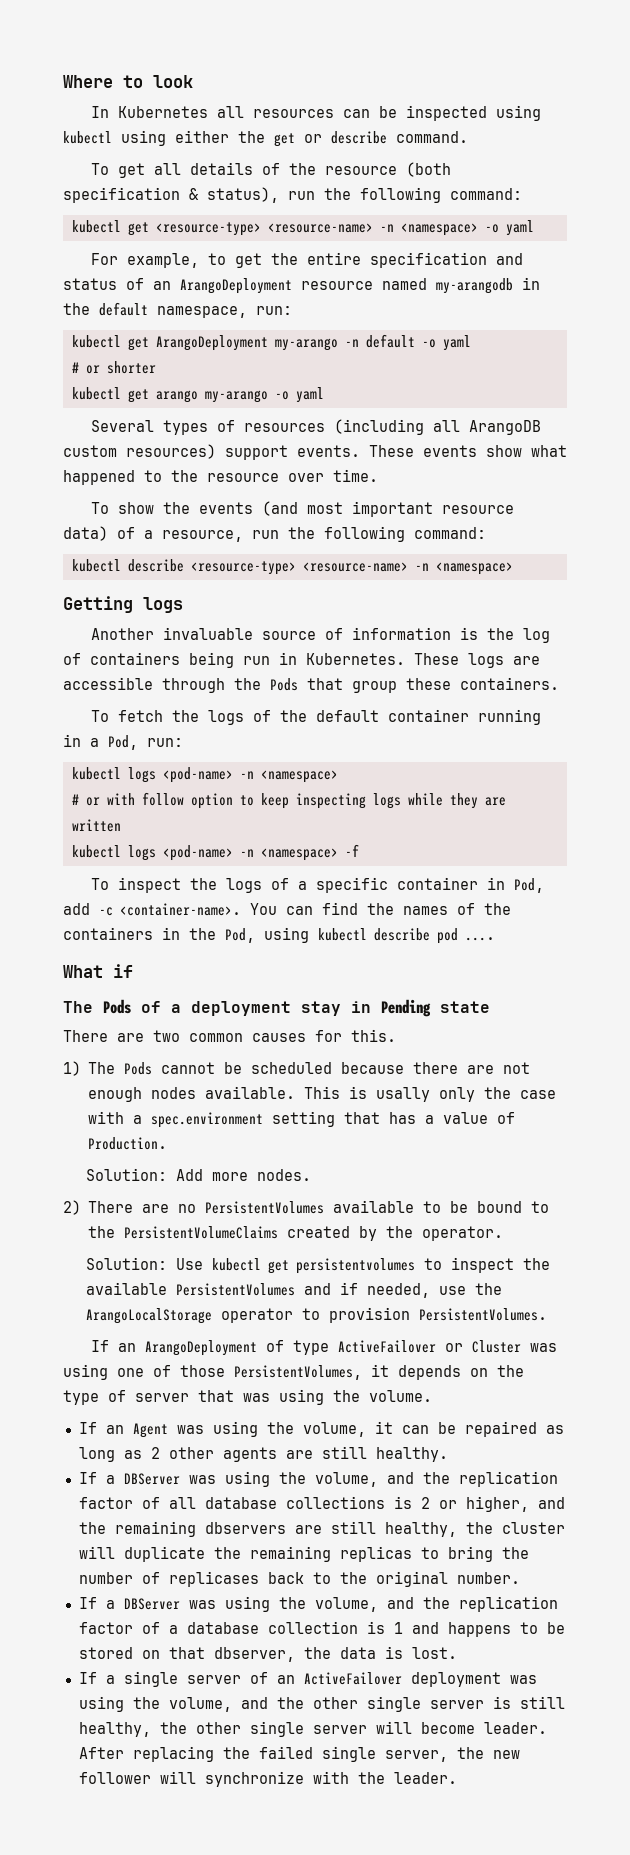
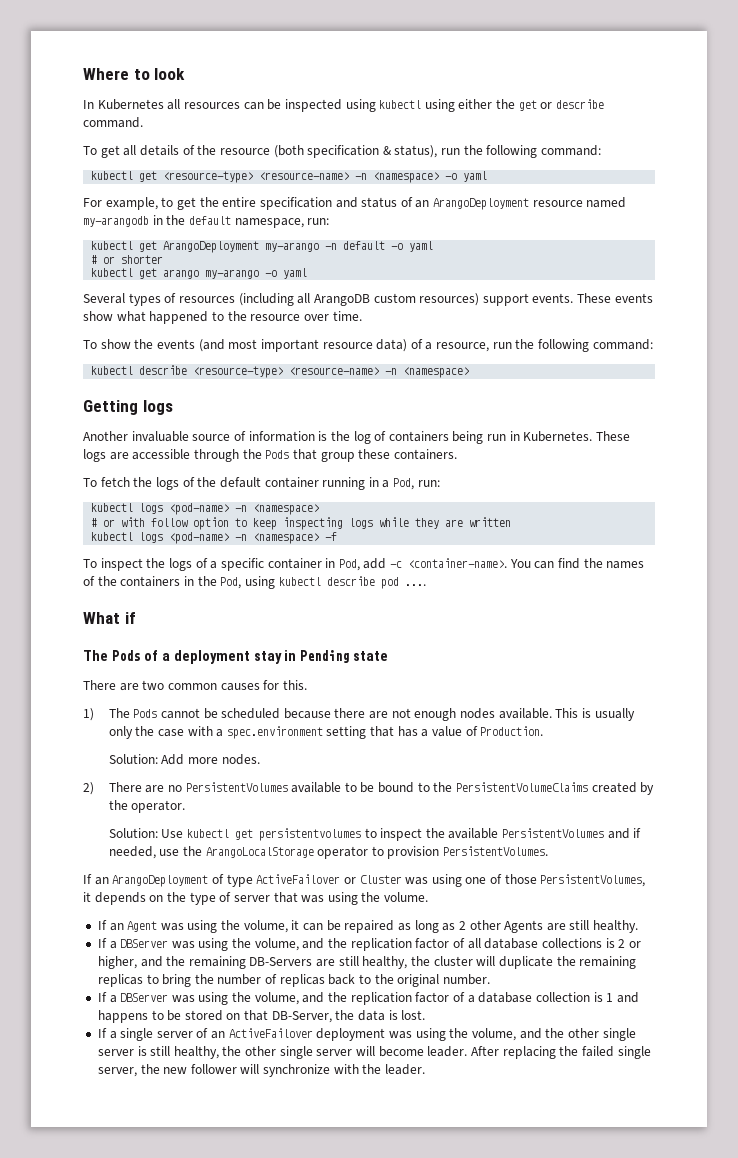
- This is usally only the case with a spec.environment setting that has a value of Production.
+ This is usually only the case with a spec.environment setting that has a value of Production.
- If an Agent was using the volume, it can be repaired as long as 2 other agents are still healthy.
+ If an Agent was using the volume, it can be repaired as long as 2 other Agents are still healthy.
- If a DBServer was using the volume, and the replication factor of all database collections is 2 or higher, and the remaining dbservers are still healthy, the cluster will duplicate the remaining replicas to bring the number of replicases back to the original number.
+ If a DBServer was using the volume, and the replication factor of all database collections is 2 or higher, and the remaining DB-Servers are still healthy, the cluster will duplicate the remaining replicas to bring the number of replicas back to the original number.
- If a DBServer was using the volume, and the replication factor of a database collection is 1 and happens to be stored on that dbserver, the data is lost.
+ If a DBServer was using the volume, and the replication factor of a database collection is 1 and happens to be stored on that DB-Server, the data is lost.

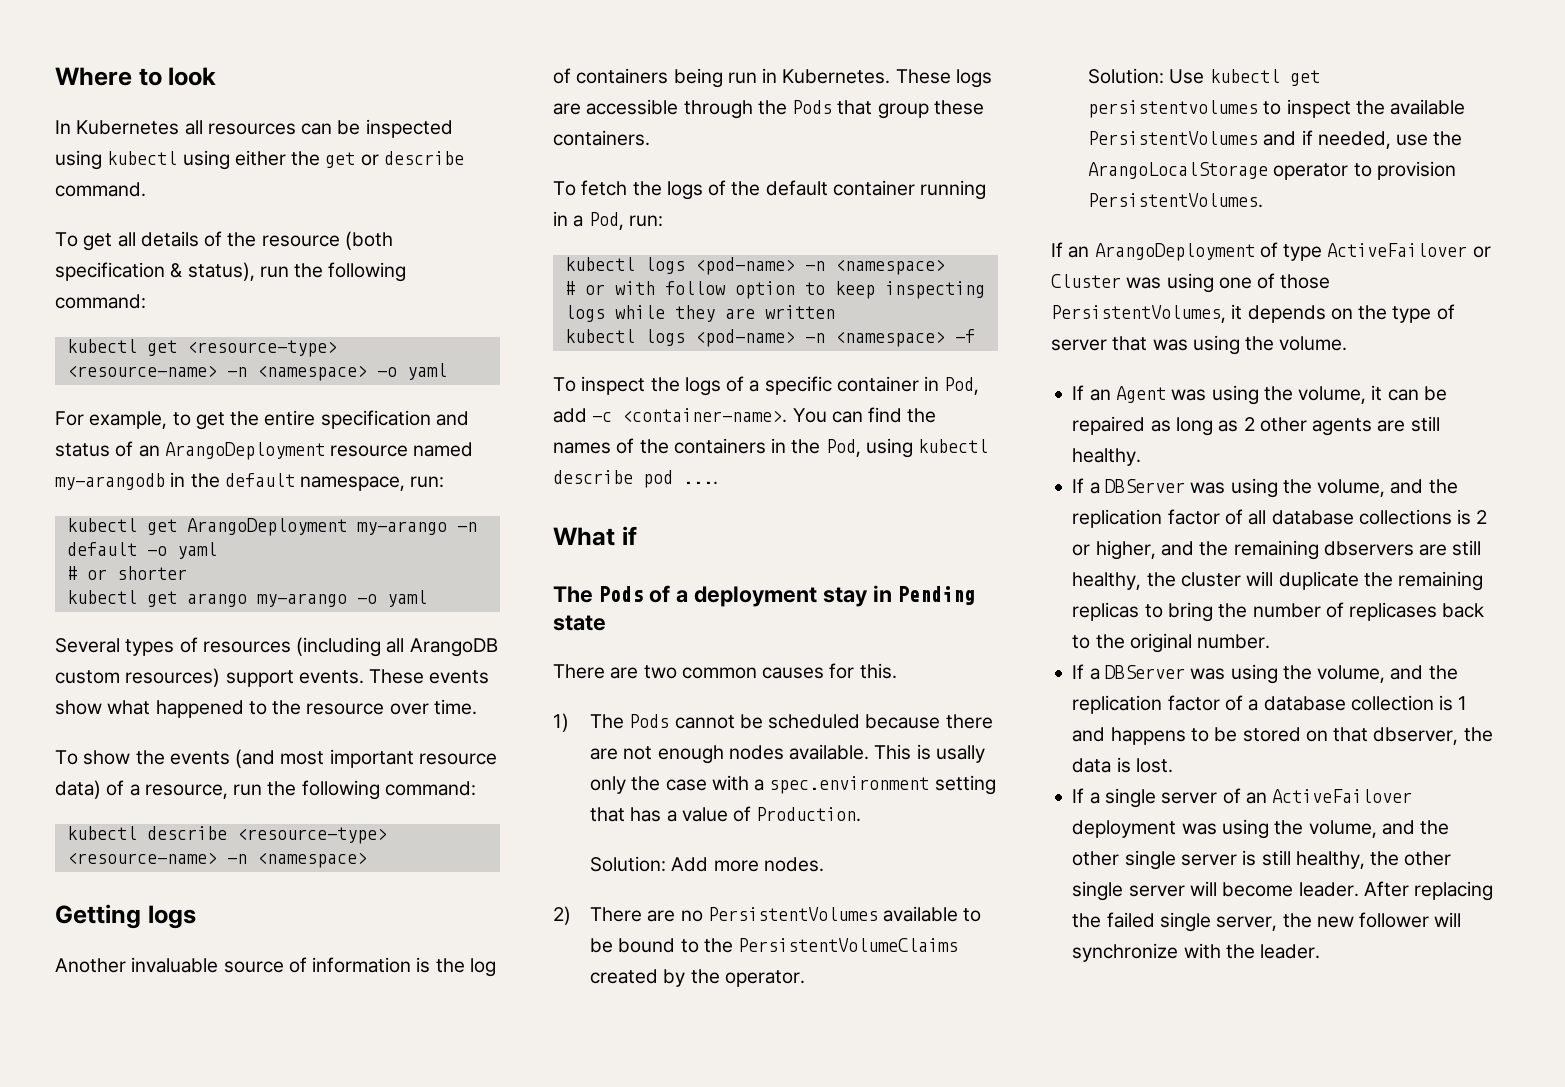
- This is usually only the case with a spec.environment setting that has a value of Production.
+ This is usally only the case with a spec.environment setting that has a value of Production.
- If an Agent was using the volume, it can be repaired as long as 2 other Agents are still healthy.
+ If an Agent was using the volume, it can be repaired as long as 2 other agents are still healthy.
- If a DBServer was using the volume, and the replication factor of all database collections is 2 or higher, and the remaining DB-Servers are still healthy, the cluster will duplicate the remaining replicas to bring the number of replicas back to the original number.
+ If a DBServer was using the volume, and the replication factor of all database collections is 2 or higher, and the remaining dbservers are still healthy, the cluster will duplicate the remaining replicas to bring the number of replicases back to the original number.
- If a DBServer was using the volume, and the replication factor of a database collection is 1 and happens to be stored on that DB-Server, the data is lost.
+ If a DBServer was using the volume, and the replication factor of a database collection is 1 and happens to be stored on that dbserver, the data is lost.

